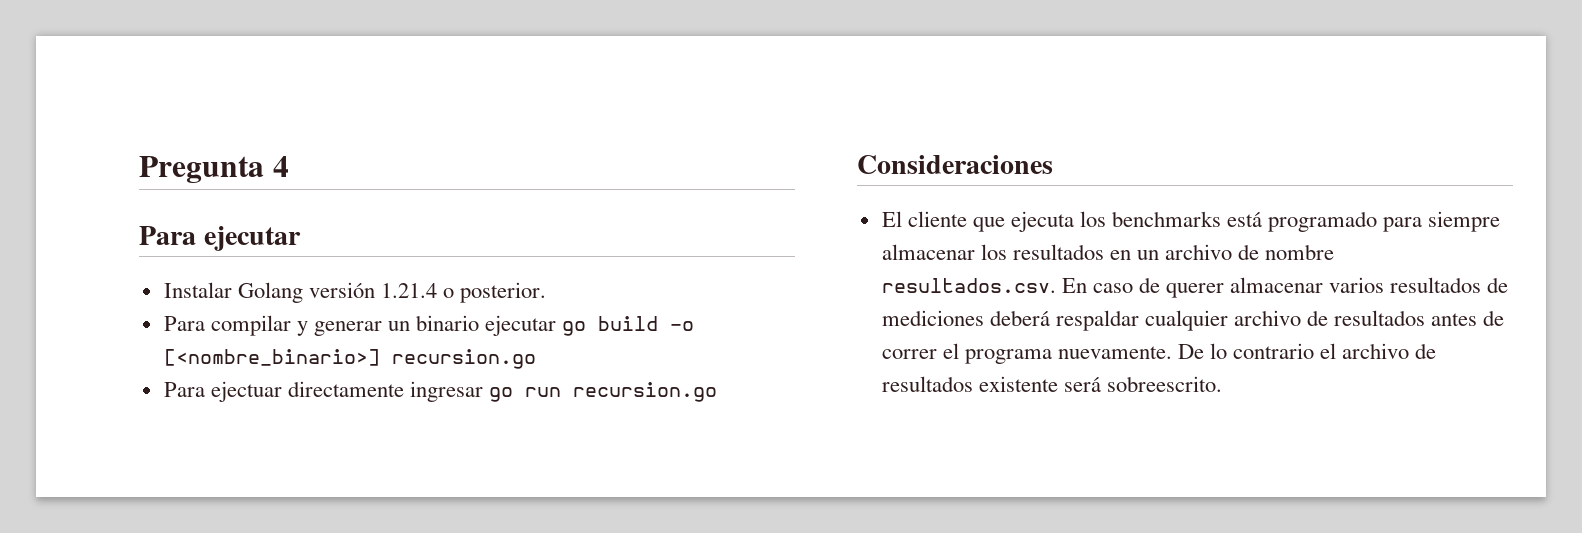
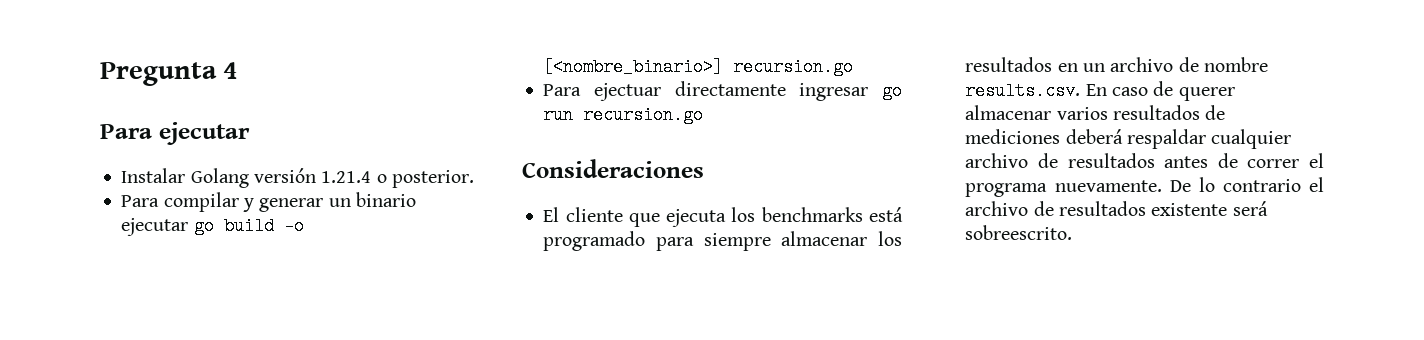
- El cliente que ejecuta los benchmarks está programado para siempre almacenar los resultados en un archivo de nombre resultados.csv. En caso de querer almacenar varios resultados de mediciones deberá respaldar cualquier archivo de resultados antes de correr el programa nuevamente.
+ El cliente que ejecuta los benchmarks está programado para siempre almacenar los resultados en un archivo de nombre results.csv. En caso de querer almacenar varios resultados de mediciones deberá respaldar cualquier archivo de resultados antes de correr el programa nuevamente.

